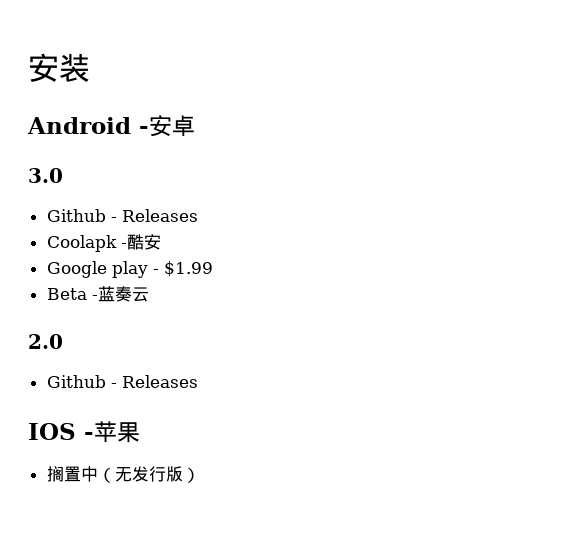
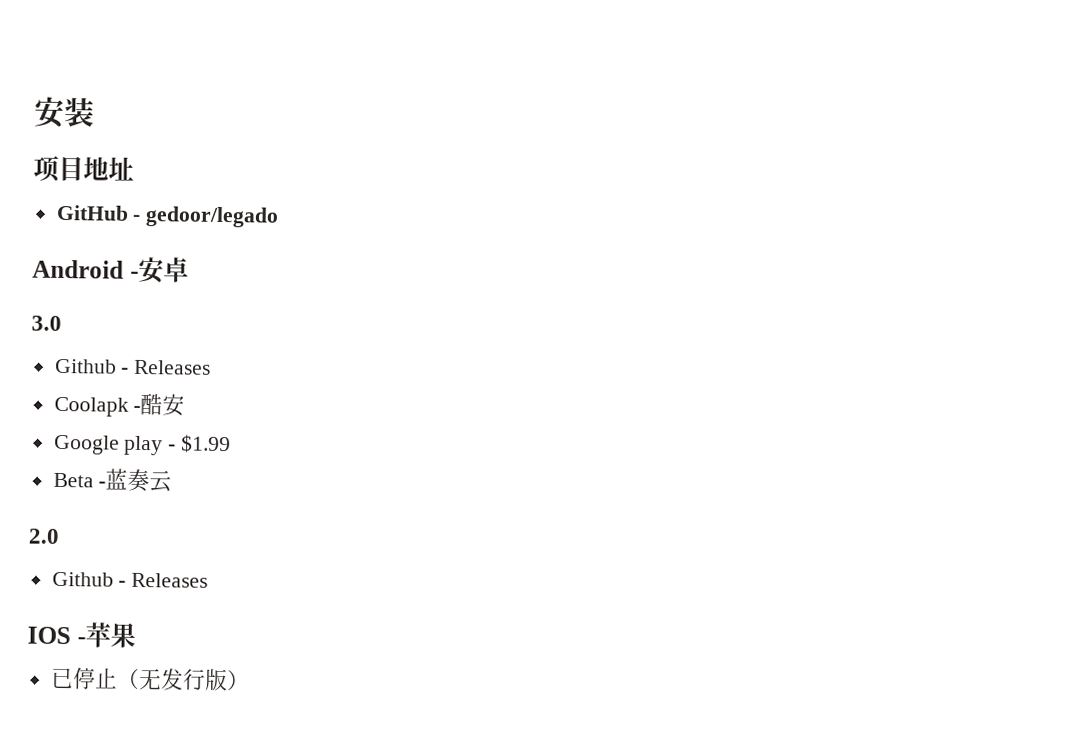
+ 项目地址
+ GitHub - gedoor/legado
- 搁置中（无发行版）
+ 已停止（无发行版）

